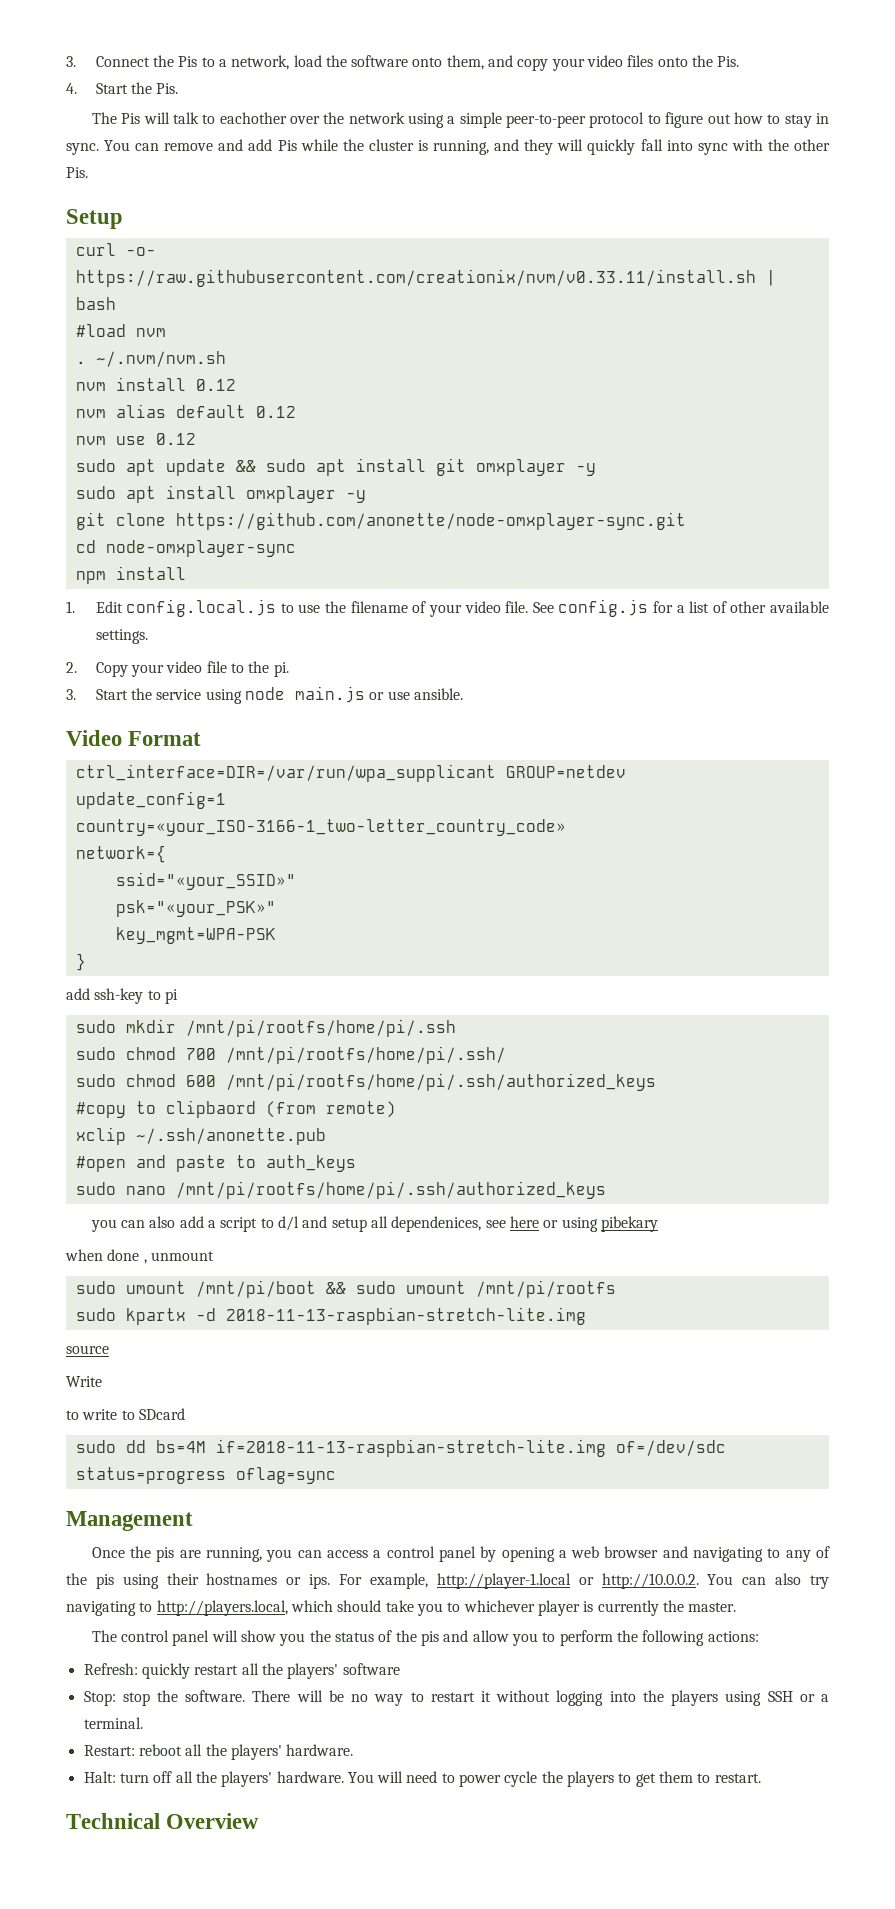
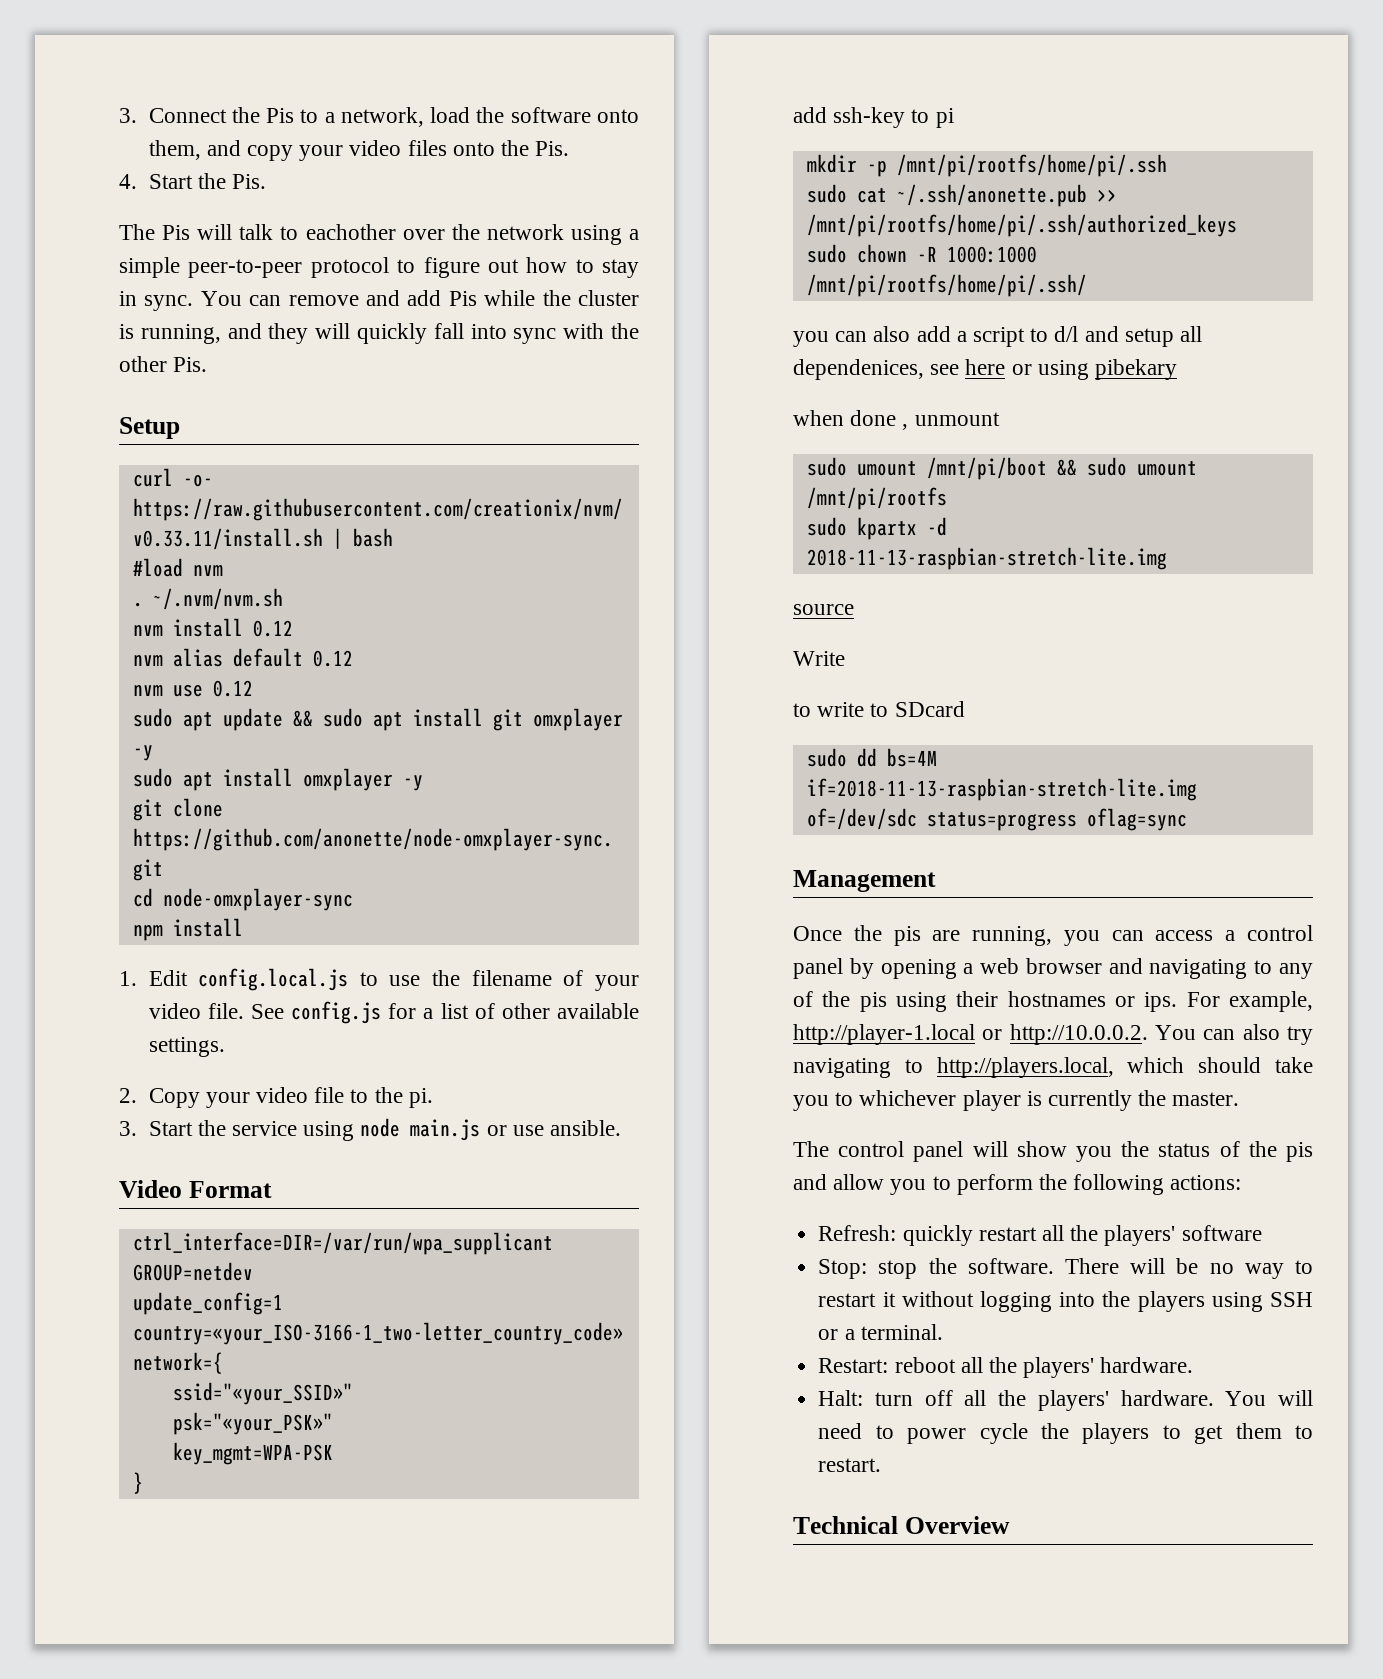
- sudo mkdir /mnt/pi/rootfs/home/pi/.ssh
+ mkdir -p /mnt/pi/rootfs/home/pi/.ssh
- sudo chmod 700 /mnt/pi/rootfs/home/pi/.ssh/
- sudo chmod 600 /mnt/pi/rootfs/home/pi/.ssh/authorized_keys
- #copy to clipbaord (from remote)
- xclip ~/.ssh/anonette.pub
- #open and paste to auth_keys
- sudo nano /mnt/pi/rootfs/home/pi/.ssh/authorized_keys
+ sudo cat ~/.ssh/anonette.pub >> /mnt/pi/rootfs/home/pi/.ssh/authorized_keys
+ sudo chown -R 1000:1000 /mnt/pi/rootfs/home/pi/.ssh/

